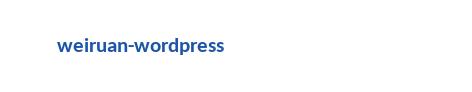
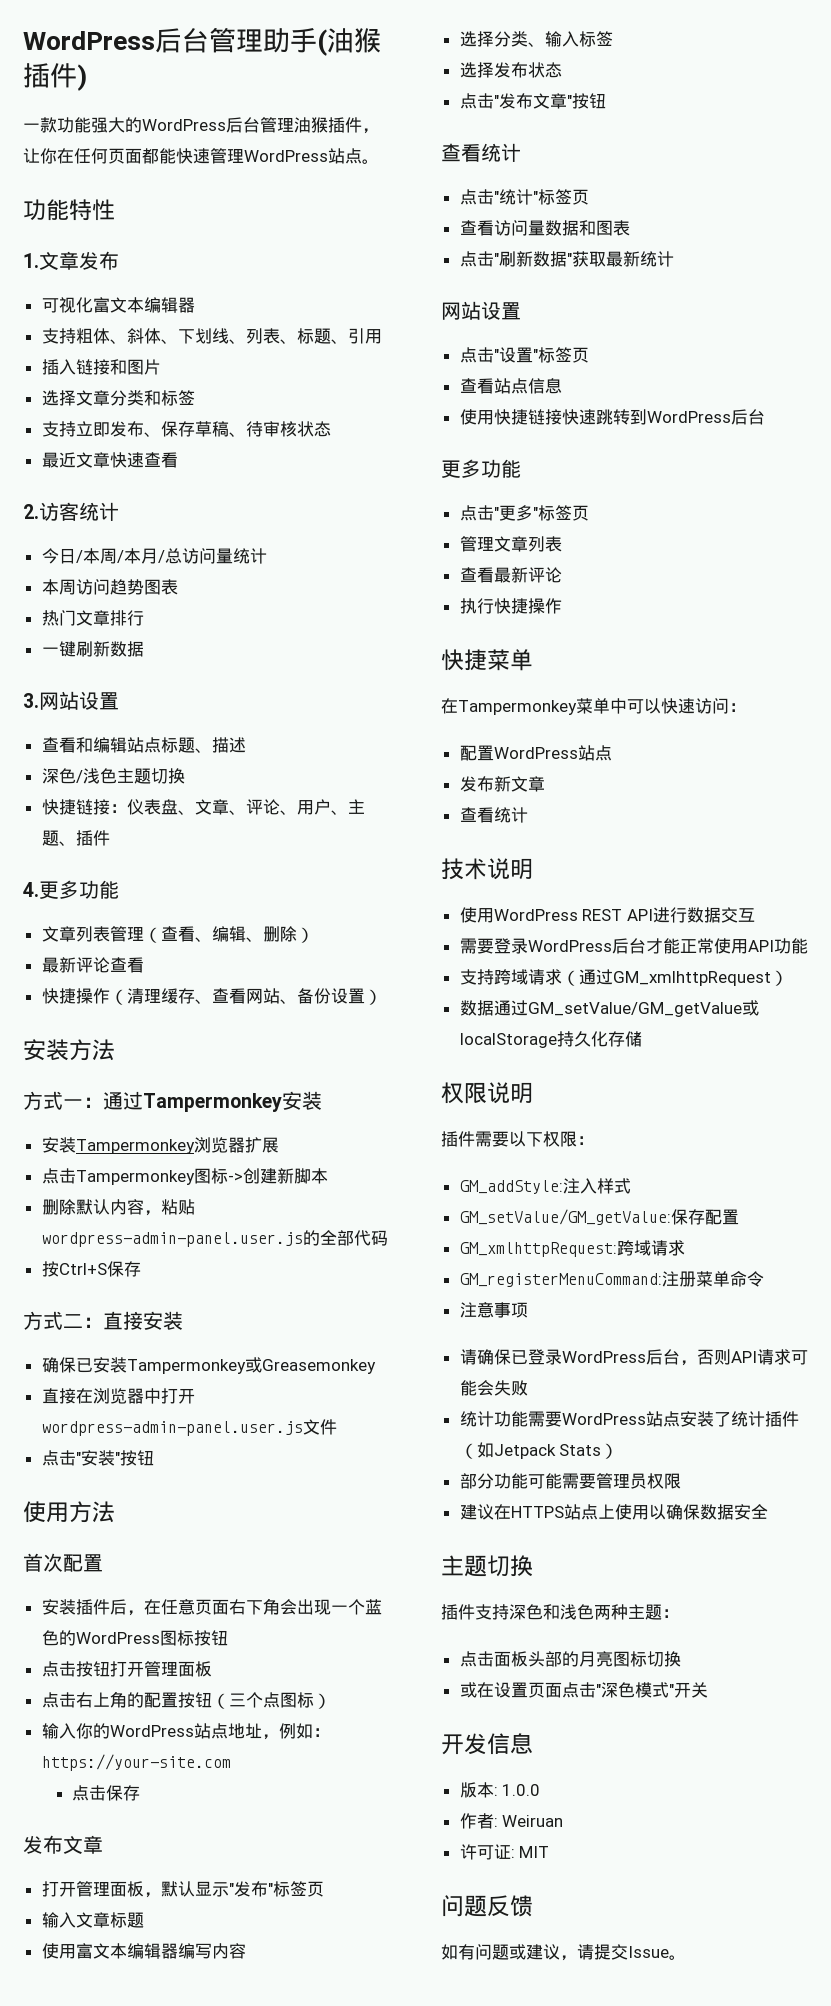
- weiruan-wordpress
+ WordPress后台管理助手(油猴插件)
+ 一款功能强大的WordPress后台管理油猴插件，让你在任何页面都能快速管理WordPress站点。
+ 功能特性
+ 1.文章发布
+ 可视化富文本编辑器
+ 支持粗体、斜体、下划线、列表、标题、引用
+ 插入链接和图片
+ 选择文章分类和标签
+ 支持立即发布、保存草稿、待审核状态
+ 最近文章快速查看
+ 2.访客统计
+ 今日/本周/本月/总访问量统计
+ 本周访问趋势图表
+ 热门文章排行
+ 一键刷新数据
+ 3.网站设置
+ 查看和编辑站点标题、描述
+ 深色/浅色主题切换
+ 快捷链接：仪表盘、文章、评论、用户、主题、插件
+ 4.更多功能
+ 文章列表管理（查看、编辑、删除）
+ 最新评论查看
+ 快捷操作（清理缓存、查看网站、备份设置）
+ 安装方法
+ 方式一：通过Tampermonkey安装
+ 安装Tampermonkey浏览器扩展
+ 点击Tampermonkey图标->创建新脚本
+ 删除默认内容，粘贴wordpress-admin-panel.user.js的全部代码
+ 按Ctrl+S保存
+ 方式二：直接安装
+ 确保已安装Tampermonkey或Greasemonkey
+ 直接在浏览器中打开wordpress-admin-panel.user.js文件
+ 点击"安装"按钮
+ 使用方法
+ 首次配置
+ 安装插件后，在任意页面右下角会出现一个蓝色的WordPress图标按钮
+ 点击按钮打开管理面板
+ 点击右上角的配置按钮（三个点图标）
+ 输入你的WordPress站点地址，例如：https://your-site.com
+ 点击保存
+ 发布文章
+ 打开管理面板，默认显示"发布"标签页
+ 输入文章标题
+ 使用富文本编辑器编写内容
+ 选择分类、输入标签
+ 选择发布状态
+ 点击"发布文章"按钮
+ 查看统计
+ 点击"统计"标签页
+ 查看访问量数据和图表
+ 点击"刷新数据"获取最新统计
+ 网站设置
+ 点击"设置"标签页
+ 查看站点信息
+ 使用快捷链接快速跳转到WordPress后台
+ 更多功能
+ 点击"更多"标签页
+ 管理文章列表
+ 查看最新评论
+ 执行快捷操作
+ 快捷菜单
+ 在Tampermonkey菜单中可以快速访问：
+ 配置WordPress站点
+ 发布新文章
+ 查看统计
+ 技术说明
+ 使用WordPress REST API进行数据交互
+ 需要登录WordPress后台才能正常使用API功能
+ 支持跨域请求（通过GM_xmlhttpRequest）
+ 数据通过GM_setValue/GM_getValue或localStorage持久化存储
+ 权限说明
+ 插件需要以下权限：
+ GM_addStyle:注入样式
+ GM_setValue/GM_getValue:保存配置
+ GM_xmlhttpRequest:跨域请求
+ GM_registerMenuCommand:注册菜单命令
+ 注意事项
+ 请确保已登录WordPress后台，否则API请求可能会失败
+ 统计功能需要WordPress站点安装了统计插件（如Jetpack Stats）
+ 部分功能可能需要管理员权限
+ 建议在HTTPS站点上使用以确保数据安全
+ 主题切换
+ 插件支持深色和浅色两种主题：
+ 点击面板头部的月亮图标切换
+ 或在设置页面点击"深色模式"开关
+ 开发信息
+ 版本: 1.0.0
+ 作者: Weiruan
+ 许可证: MIT
+ 问题反馈
+ 如有问题或建议，请提交Issue。

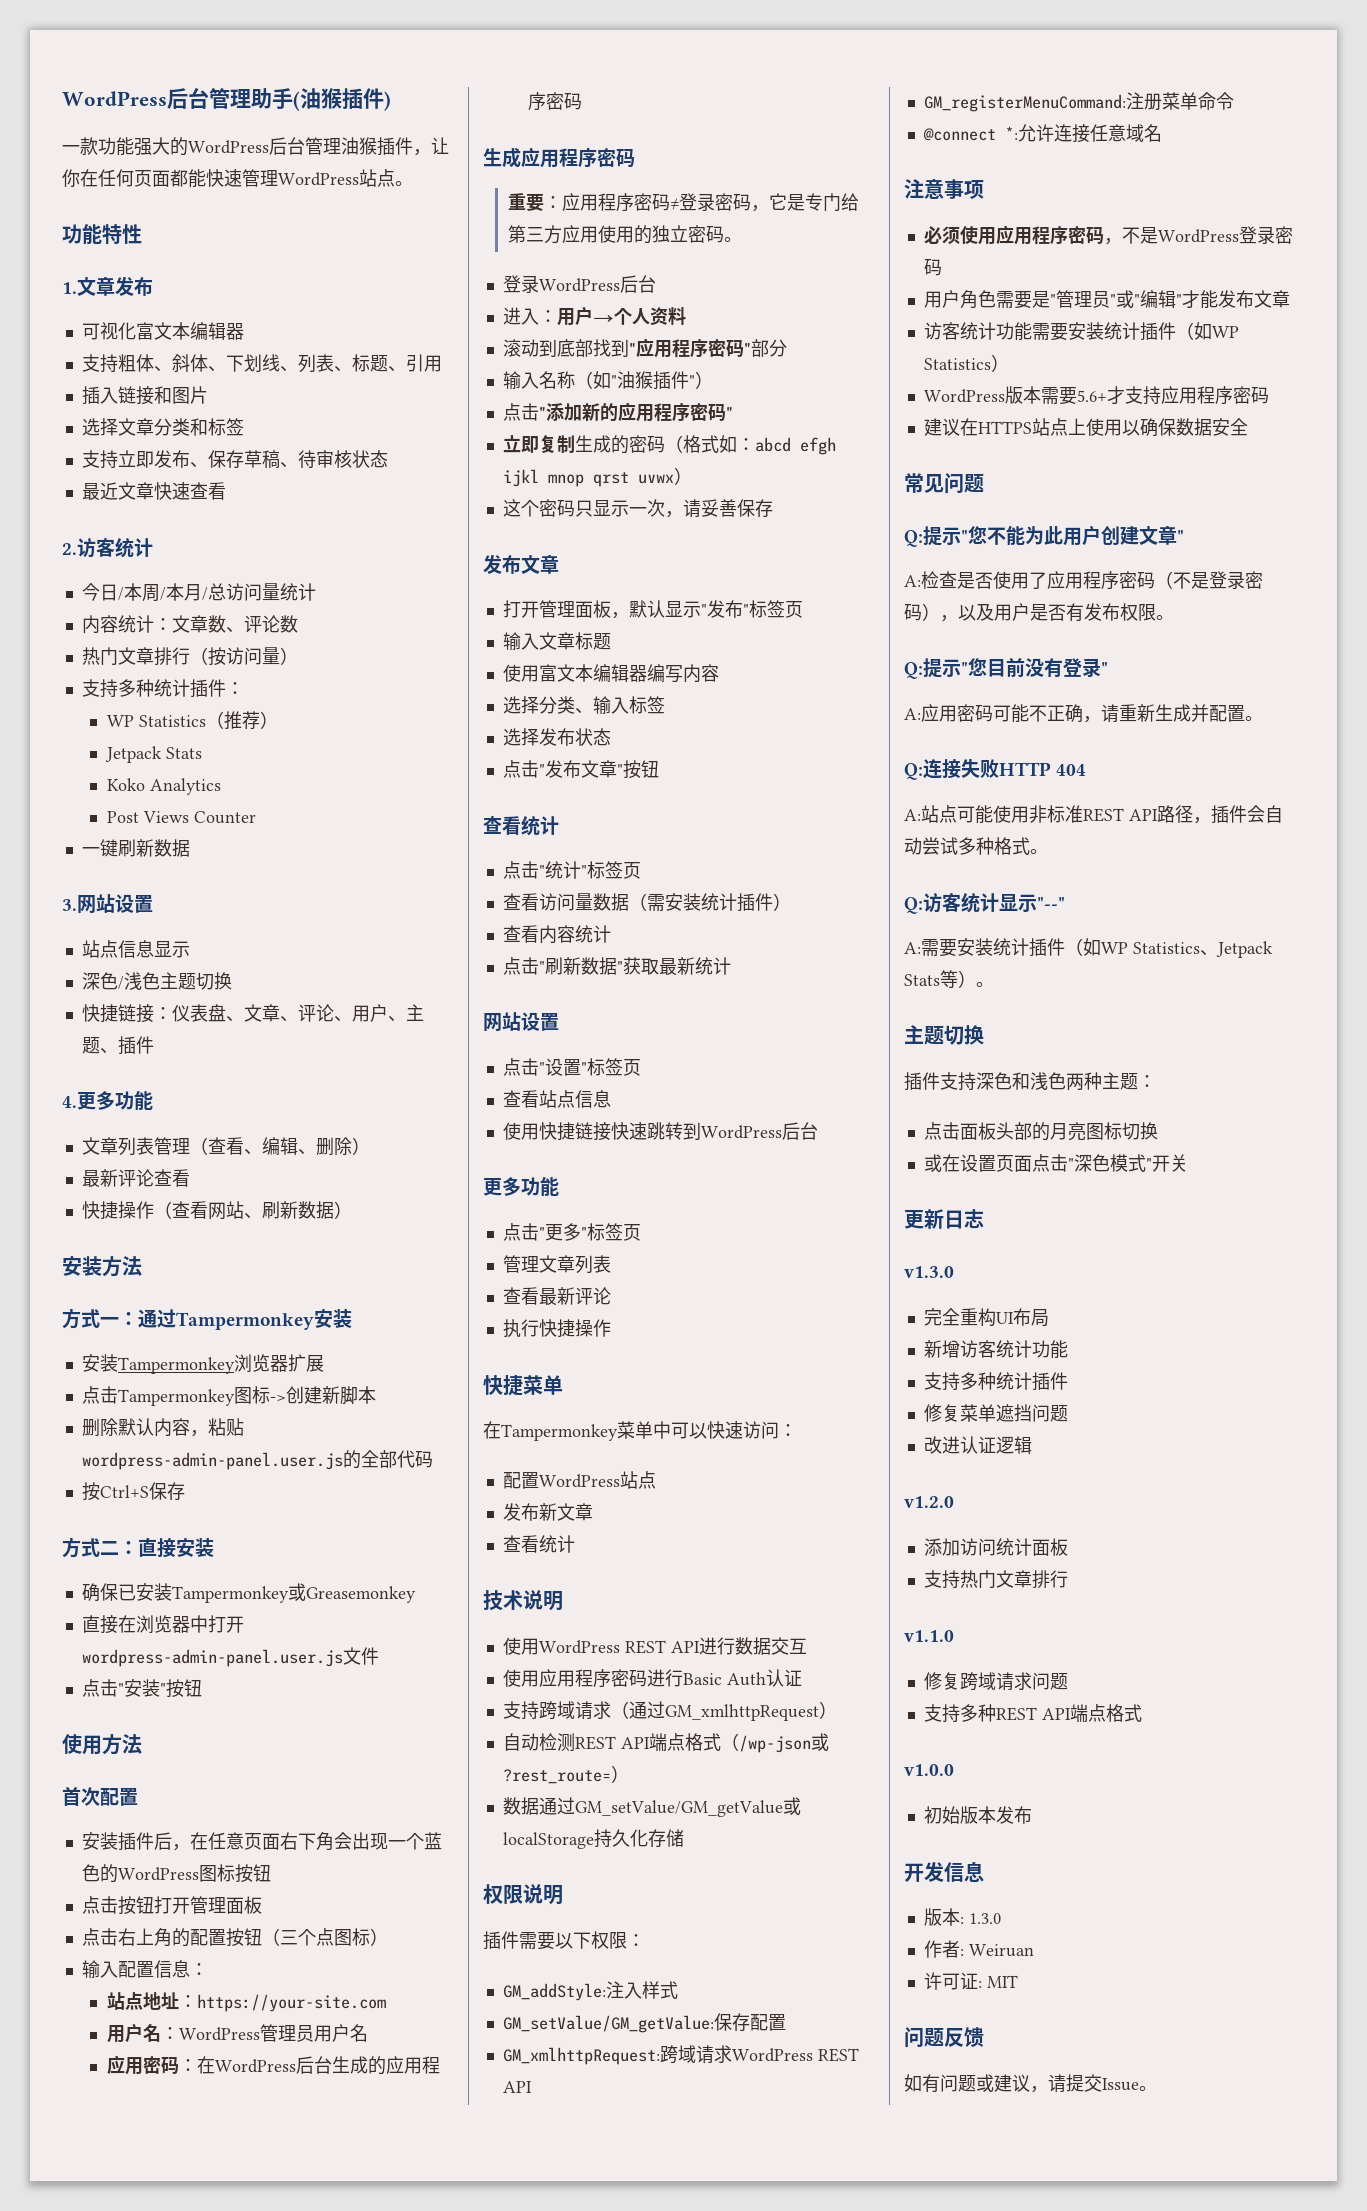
- 本周访问趋势图表
- 热门文章排行
+ 内容统计：文章数、评论数
+ 热门文章排行（按访问量）
+ 支持多种统计插件：
+ WP Statistics（推荐）
+ Jetpack Stats
+ Koko Analytics
+ Post Views Counter
- 查看和编辑站点标题、描述
+ 站点信息显示
- 快捷操作（清理缓存、查看网站、备份设置）
+ 快捷操作（查看网站、刷新数据）
- 输入你的WordPress站点地址，例如：https://your-site.com
+ 输入配置信息：
+ 站点地址：https://your-site.com
- 点击保存
+ 用户名：WordPress管理员用户名
+ 应用密码：在WordPress后台生成的应用程序密码
+ 生成应用程序密码
+ 重要：应用程序密码≠登录密码，它是专门给第三方应用使用的独立密码。
+ 登录WordPress后台
+ 进入：用户→个人资料
+ 滚动到底部找到"应用程序密码"部分
+ 输入名称（如"油猴插件"）
+ 点击"添加新的应用程序密码"
+ 立即复制生成的密码（格式如：abcd efgh ijkl mnop qrst uvwx）
+ 这个密码只显示一次，请妥善保存
- 查看访问量数据和图表
+ 查看访问量数据（需安装统计插件）
+ 查看内容统计
- 需要登录WordPress后台才能正常使用API功能
+ 使用应用程序密码进行Basic Auth认证
+ 自动检测REST API端点格式（/wp-json或?rest_route=）
- GM_xmlhttpRequest:跨域请求
+ GM_xmlhttpRequest:跨域请求WordPress REST API
+ @connect *:允许连接任意域名
  注意事项
- 请确保已登录WordPress后台，否则API请求可能会失败
- 统计功能需要WordPress站点安装了统计插件（如Jetpack Stats）
- 部分功能可能需要管理员权限
+ 必须使用应用程序密码，不是WordPress登录密码
+ 用户角色需要是"管理员"或"编辑"才能发布文章
+ 访客统计功能需要安装统计插件（如WP Statistics）
+ WordPress版本需要5.6+才支持应用程序密码
+ 常见问题
+ Q:提示"您不能为此用户创建文章"
+ A:检查是否使用了应用程序密码（不是登录密码），以及用户是否有发布权限。
+ Q:提示"您目前没有登录"
+ A:应用密码可能不正确，请重新生成并配置。
+ Q:连接失败HTTP 404
+ A:站点可能使用非标准REST API路径，插件会自动尝试多种格式。
+ Q:访客统计显示"--"
+ A:需要安装统计插件（如WP Statistics、Jetpack Stats等）。
+ 更新日志
+ v1.3.0
+ 完全重构UI布局
+ 新增访客统计功能
+ 支持多种统计插件
+ 修复菜单遮挡问题
+ 改进认证逻辑
+ v1.2.0
+ 添加访问统计面板
+ 支持热门文章排行
+ v1.1.0
+ 修复跨域请求问题
+ 支持多种REST API端点格式
+ v1.0.0
+ 初始版本发布
- 版本: 1.0.0
+ 版本: 1.3.0

